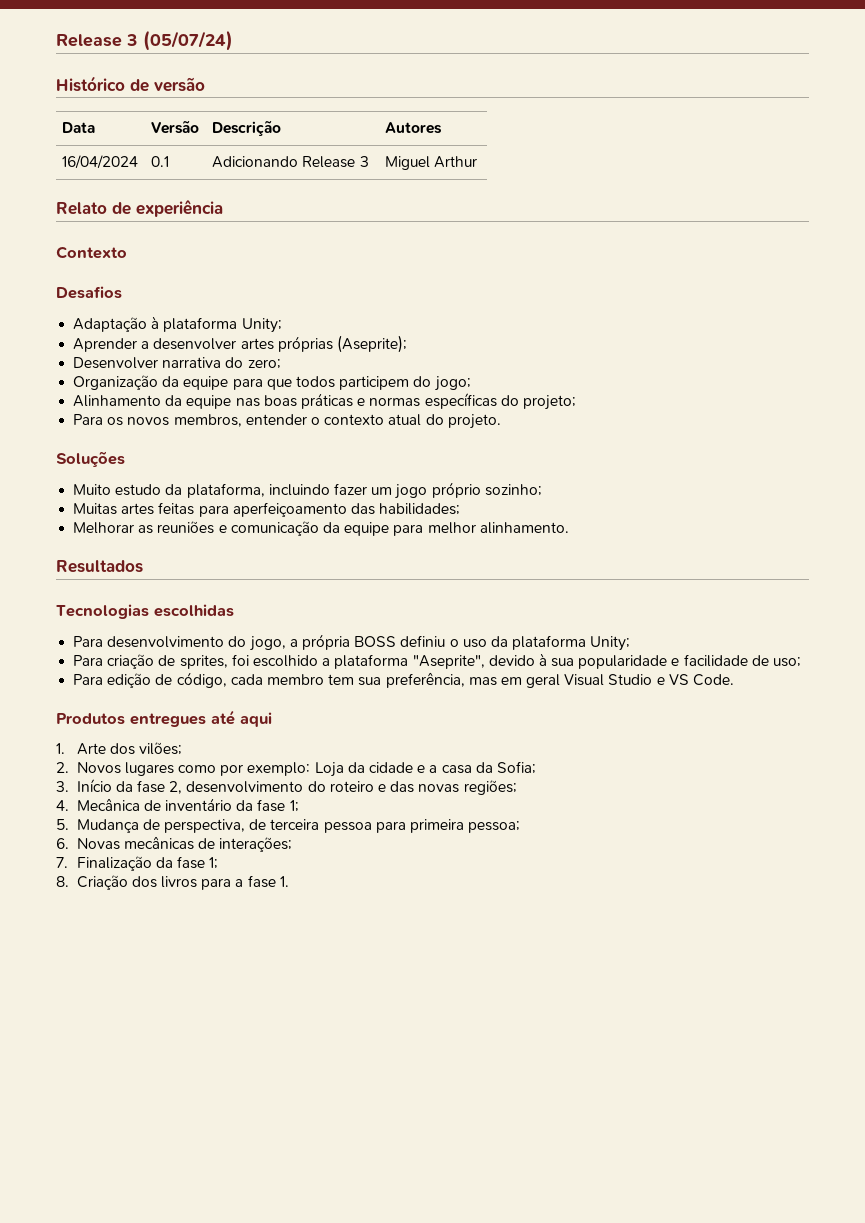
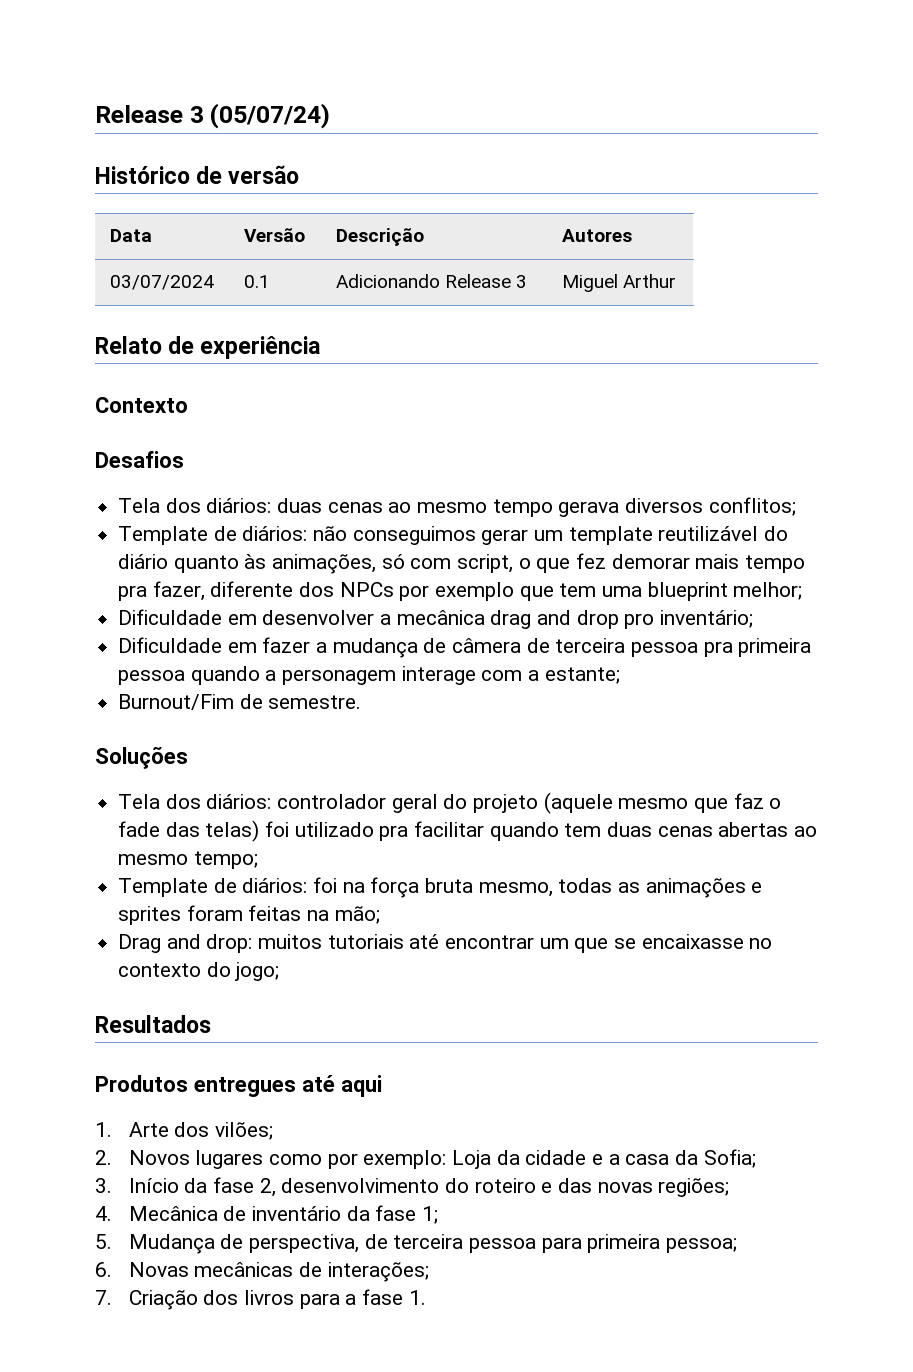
- 16/04/2024 | 0.1 | Adicionando Release 3 | Miguel Arthur
+ 03/07/2024 | 0.1 | Adicionando Release 3 | Miguel Arthur
- Adaptação à plataforma Unity;
- Aprender a desenvolver artes próprias (Aseprite);
- Desenvolver narrativa do zero;
- Organização da equipe para que todos participem do jogo;
- Alinhamento da equipe nas boas práticas e normas específicas do projeto;
- Para os novos membros, entender o contexto atual do projeto.
+ Tela dos diários: duas cenas ao mesmo tempo gerava diversos conflitos;
+ Template de diários: não conseguimos gerar um template reutilizável do diário quanto às animações, só com script, o que fez demorar mais tempo pra fazer, diferente dos NPCs por exemplo que tem uma blueprint melhor;
+ Dificuldade em desenvolver a mecânica drag and drop pro inventário;
+ Dificuldade em fazer a mudança de câmera de terceira pessoa pra primeira pessoa quando a personagem interage com a estante;
+ Burnout/Fim de semestre.
  Soluções
- Muito estudo da plataforma, incluindo fazer um jogo próprio sozinho;
- Muitas artes feitas para aperfeiçoamento das habilidades;
- Melhorar as reuniões e comunicação da equipe para melhor alinhamento.
+ Tela dos diários: controlador geral do projeto (aquele mesmo que faz o fade das telas) foi utilizado pra facilitar quando tem duas cenas abertas ao mesmo tempo;
+ Template de diários: foi na força bruta mesmo, todas as animações e sprites foram feitas na mão;
+ Drag and drop: muitos tutoriais até encontrar um que se encaixasse no contexto do jogo;
  Resultados
- Tecnologias escolhidas
- Para desenvolvimento do jogo, a própria BOSS definiu o uso da plataforma Unity;
- Para criação de sprites, foi escolhido a plataforma "Aseprite", devido à sua popularidade e facilidade de uso;
- Para edição de código, cada membro tem sua preferência, mas em geral Visual Studio e VS Code.
- 7. Finalização da fase 1;
- 8. Criação dos livros para a fase 1.
+ 7. Criação dos livros para a fase 1.

